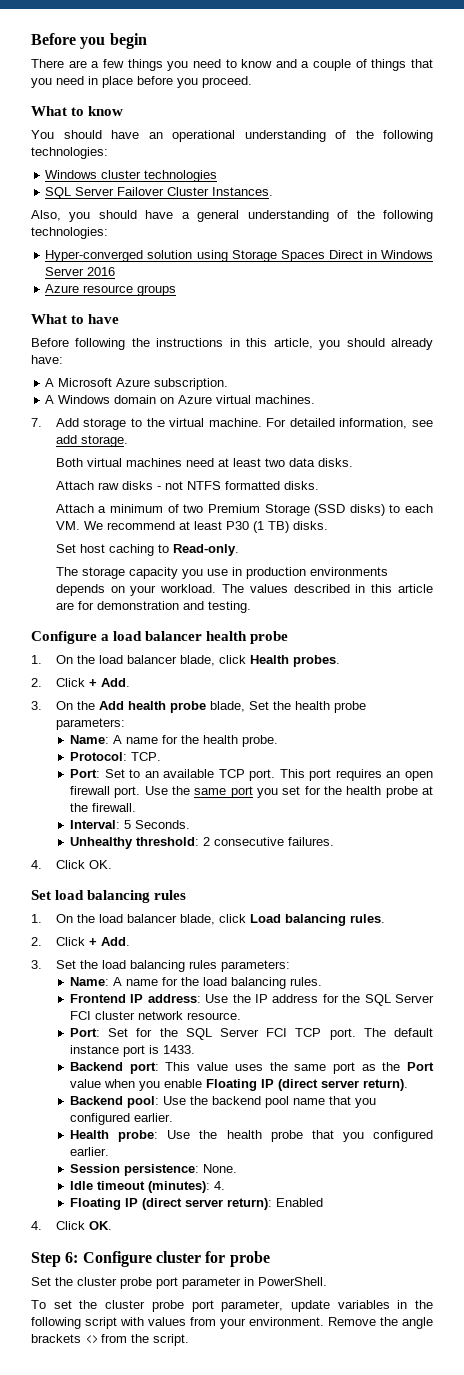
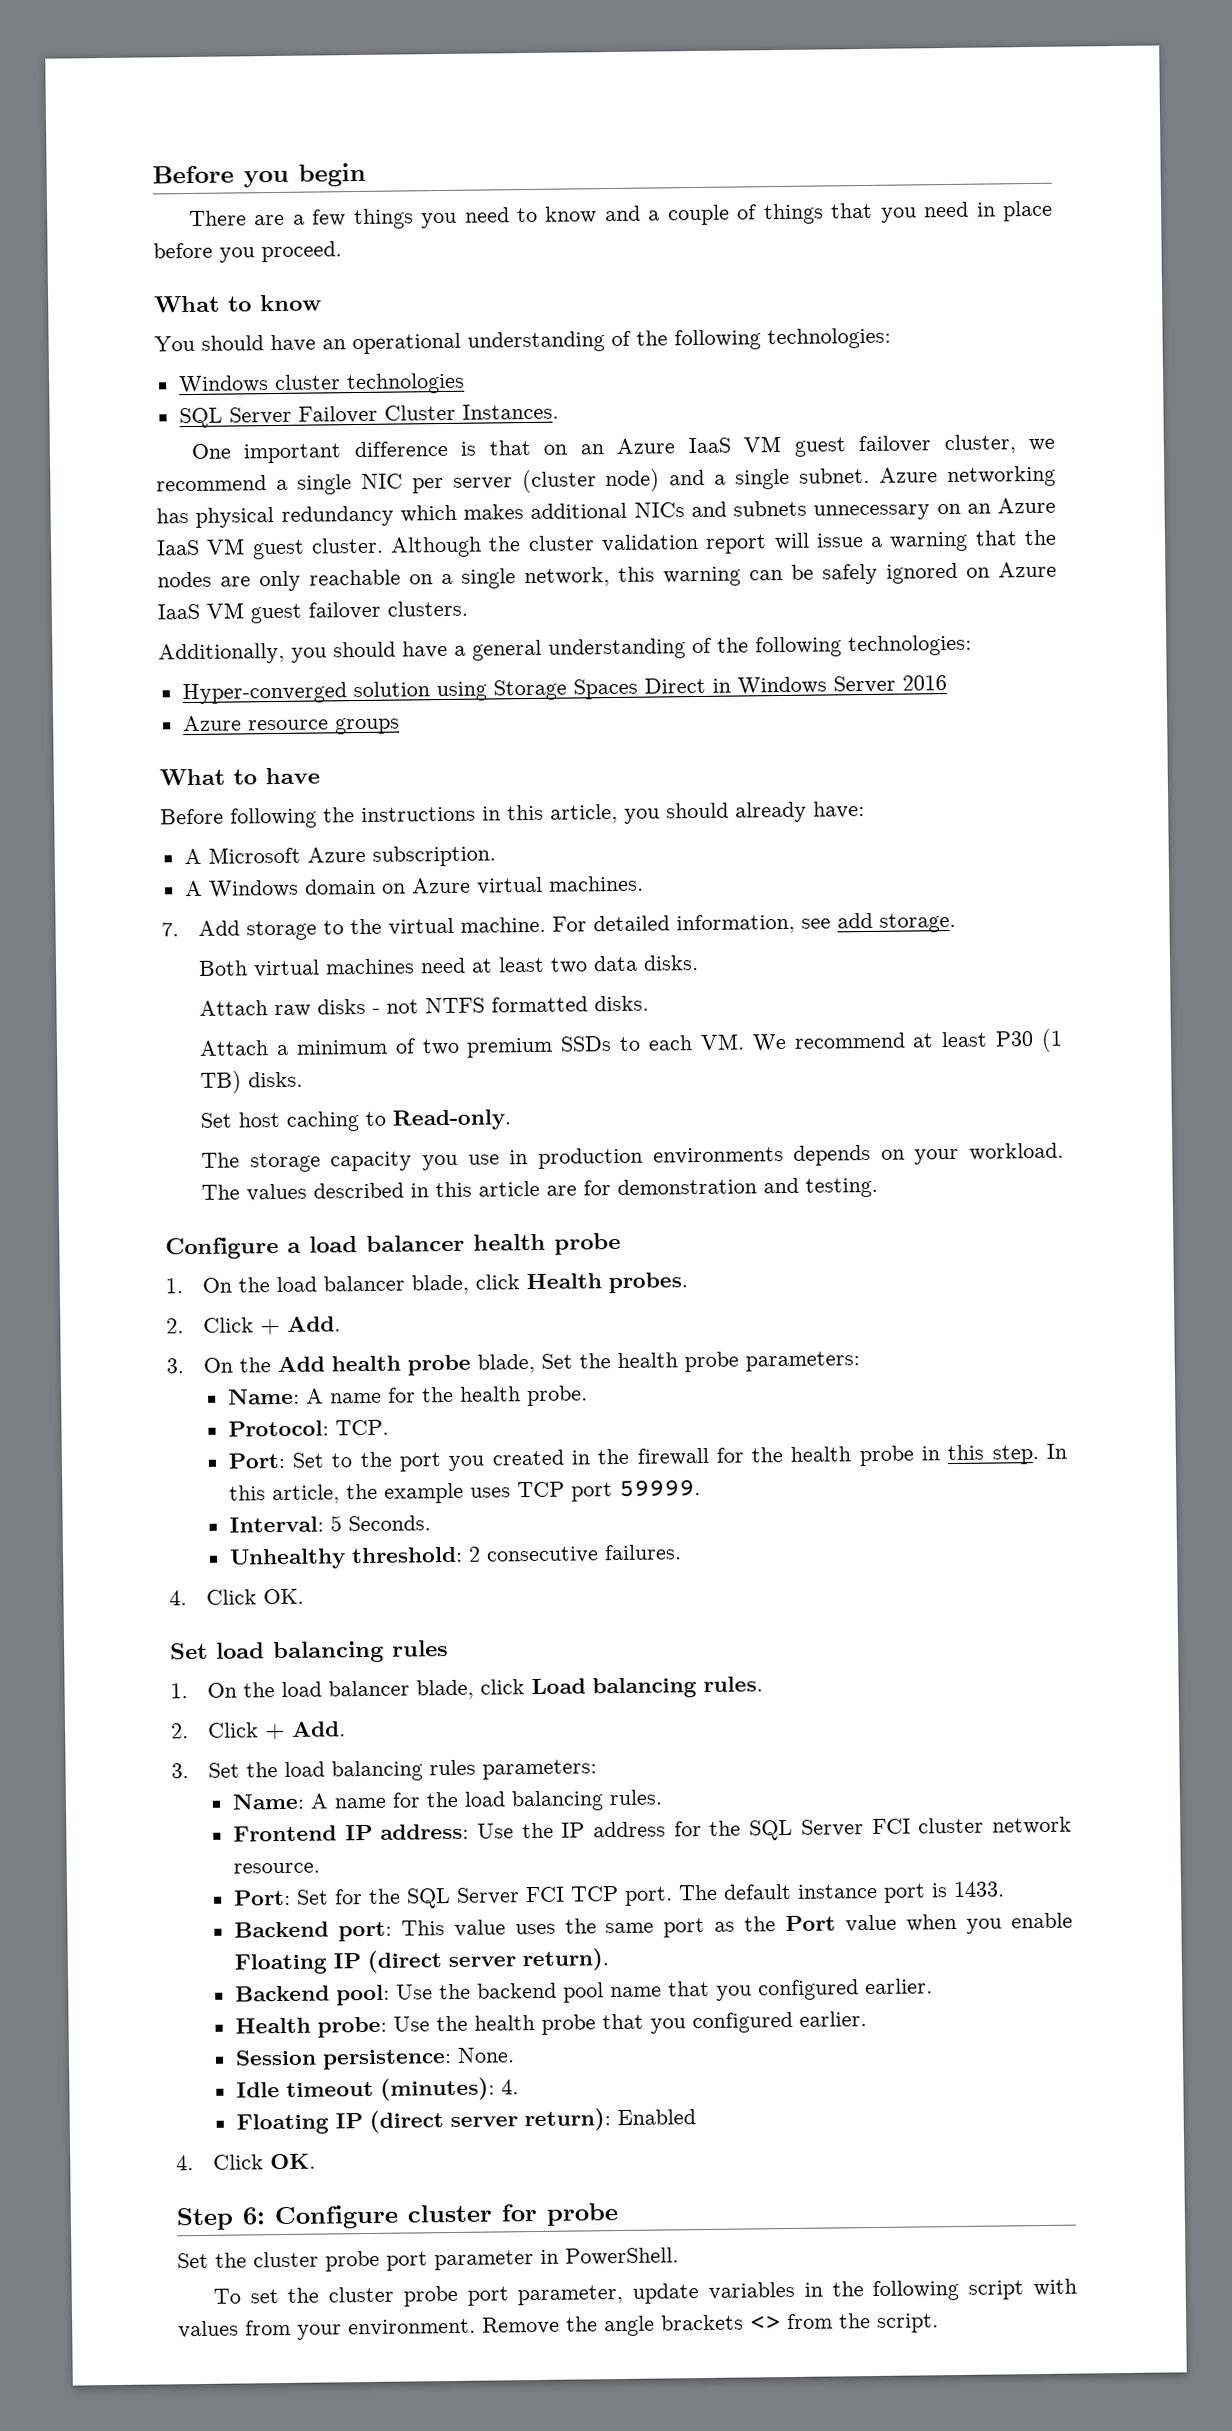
- Also, you should have a general understanding of the following technologies:
+ One important difference is that on an Azure IaaS VM guest failover cluster, we recommend a single NIC per server (cluster node) and a single subnet. Azure networking has physical redundancy which makes additional NICs and subnets unnecessary on an Azure IaaS VM guest cluster. Although the cluster validation report will issue a warning that the nodes are only reachable on a single network, this warning can be safely ignored on Azure IaaS VM guest failover clusters.
+ Additionally, you should have a general understanding of the following technologies:
- Attach a minimum of two Premium Storage (SSD disks) to each VM. We recommend at least P30 (1 TB) disks.
+ Attach a minimum of two premium SSDs to each VM. We recommend at least P30 (1 TB) disks.
- Port: Set to an available TCP port. This port requires an open firewall port. Use the same port you set for the health probe at the firewall.
+ Port: Set to the port you created in the firewall for the health probe in this step. In this article, the example uses TCP port 59999.

